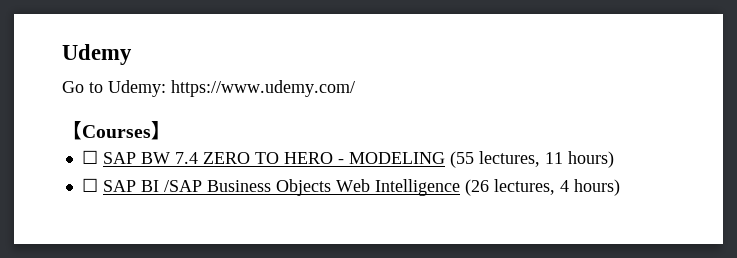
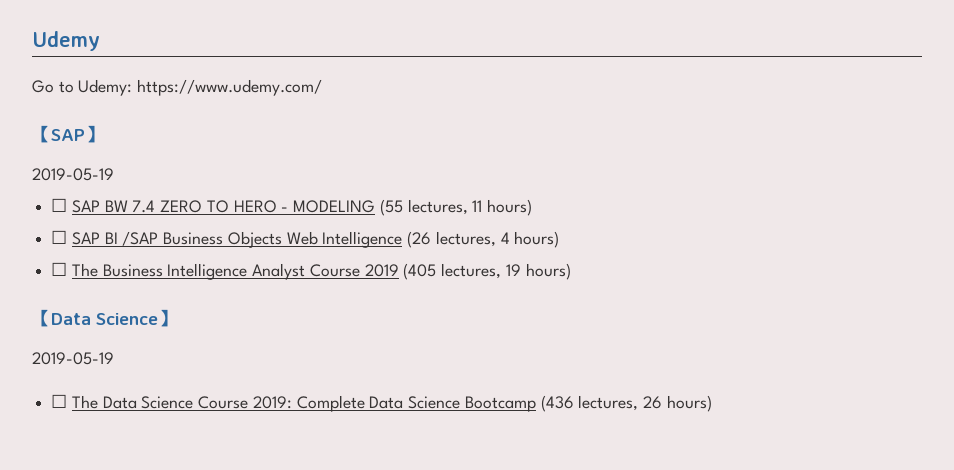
- 【Courses】
+ 【SAP】
+ 2019-05-19
+ ☐ The Business Intelligence Analyst Course 2019 (405 lectures, 19 hours)
+ 【Data Science】
+ 2019-05-19
+ ☐ The Data Science Course 2019: Complete Data Science Bootcamp (436 lectures, 26 hours)

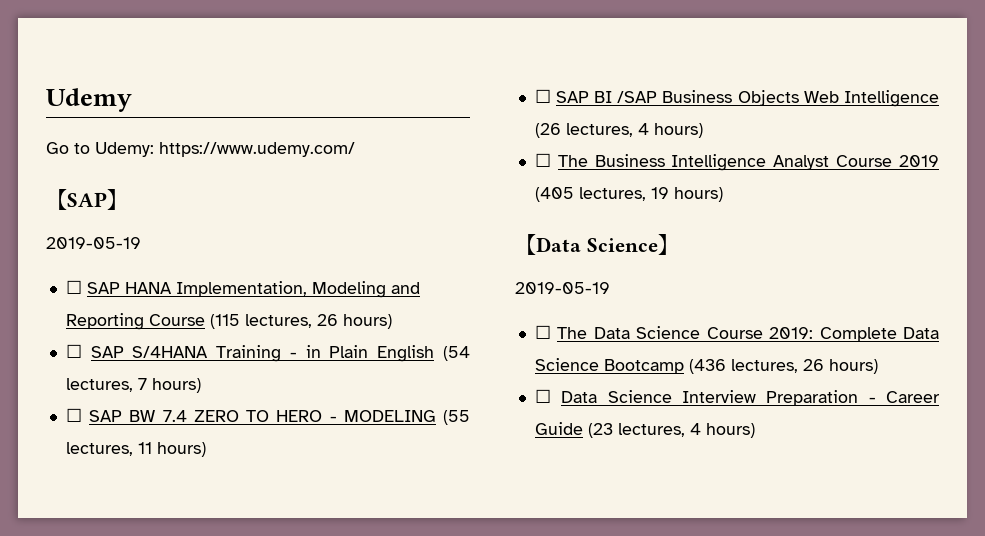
+ ☐ SAP HANA Implementation, Modeling and Reporting Course (115 lectures, 26 hours)
+ ☐ SAP S/4HANA Training - in Plain English (54 lectures, 7 hours)
+ ☐ Data Science Interview Preparation - Career Guide (23 lectures, 4 hours)

